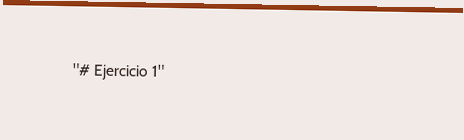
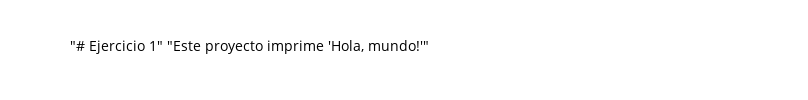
- "# Ejercicio 1"
+ "# Ejercicio 1" "Este proyecto imprime 'Hola, mundo!'"

